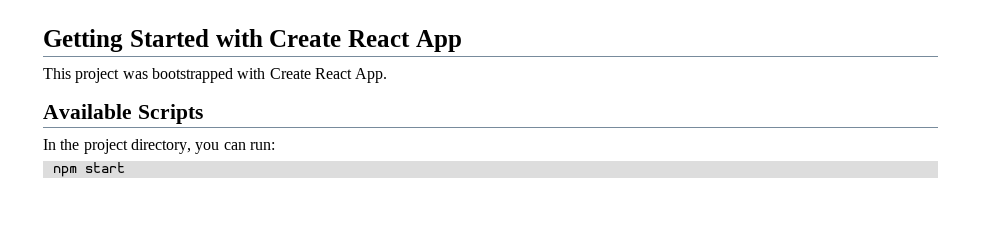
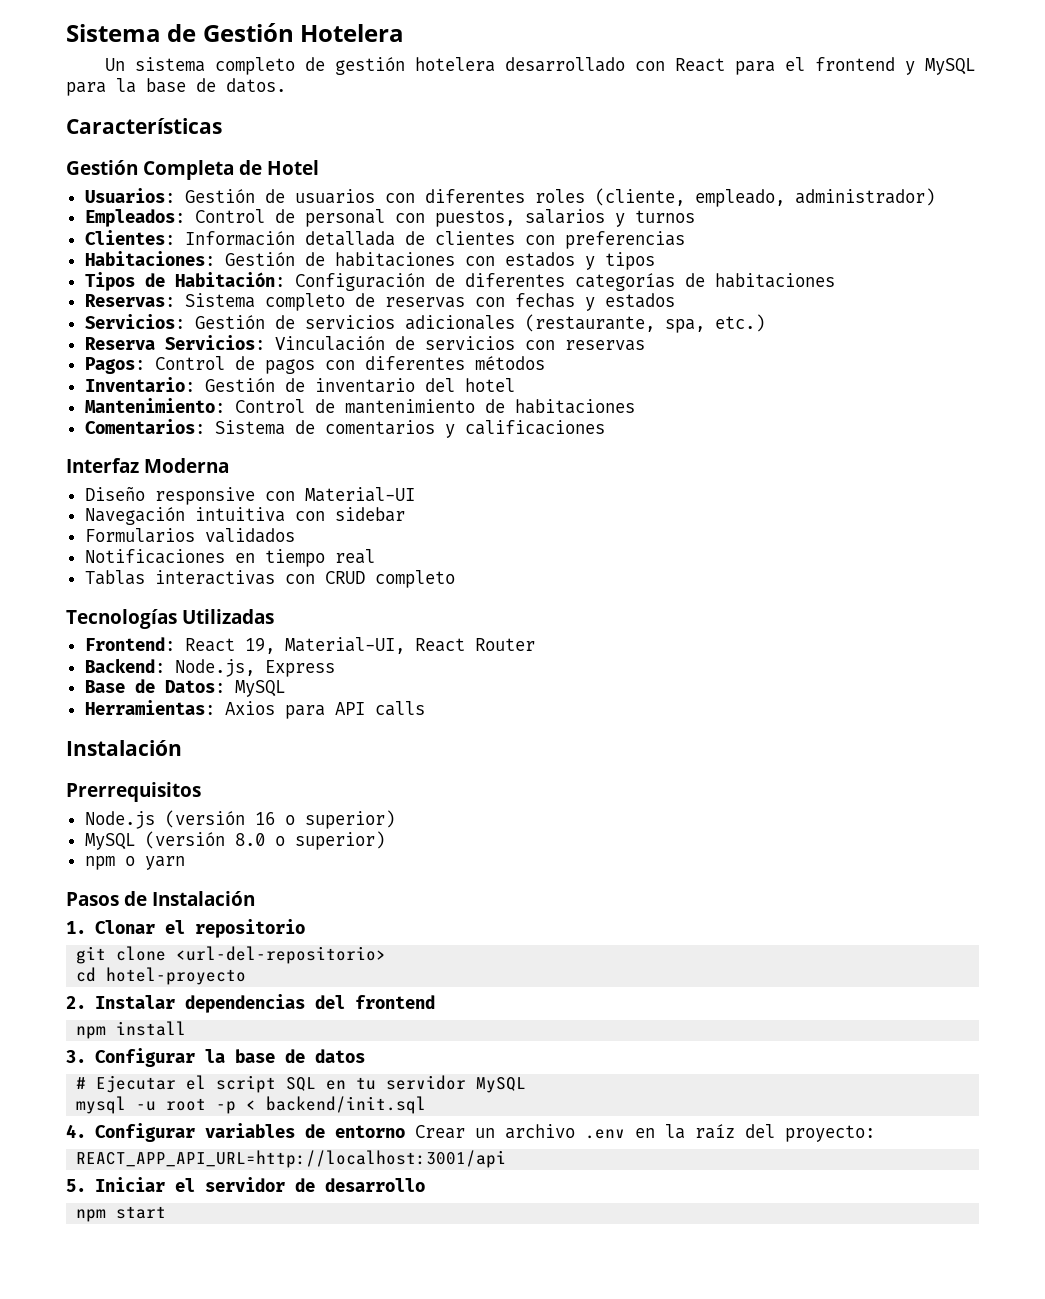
- Getting Started with Create React App
- This project was bootstrapped with Create React App.
- Available Scripts
- In the project directory, you can run:
+ Sistema de Gestión Hotelera
+ Un sistema completo de gestión hotelera desarrollado con React para el frontend y MySQL para la base de datos.
+ Características
+ Gestión Completa de Hotel
+ Usuarios: Gestión de usuarios con diferentes roles (cliente, empleado, administrador)
+ Empleados: Control de personal con puestos, salarios y turnos
+ Clientes: Información detallada de clientes con preferencias
+ Habitaciones: Gestión de habitaciones con estados y tipos
+ Tipos de Habitación: Configuración de diferentes categorías de habitaciones
+ Reservas: Sistema completo de reservas con fechas y estados
+ Servicios: Gestión de servicios adicionales (restaurante, spa, etc.)
+ Reserva Servicios: Vinculación de servicios con reservas
+ Pagos: Control de pagos con diferentes métodos
+ Inventario: Gestión de inventario del hotel
+ Mantenimiento: Control de mantenimiento de habitaciones
+ Comentarios: Sistema de comentarios y calificaciones
+ Interfaz Moderna
+ Diseño responsive con Material-UI
+ Navegación intuitiva con sidebar
+ Formularios validados
+ Notificaciones en tiempo real
+ Tablas interactivas con CRUD completo
+ Tecnologías Utilizadas
+ Frontend: React 19, Material-UI, React Router
+ Backend: Node.js, Express
+ Base de Datos: MySQL
+ Herramientas: Axios para API calls
+ Instalación
+ Prerrequisitos
+ Node.js (versión 16 o superior)
+ MySQL (versión 8.0 o superior)
+ npm o yarn
+ Pasos de Instalación
+ 1. Clonar el repositorio
+ git clone <url-del-repositorio>
+ cd hotel-proyecto
+ 2. Instalar dependencias del frontend
+ npm install
+ 3. Configurar la base de datos
+ # Ejecutar el script SQL en tu servidor MySQL
+ mysql -u root -p < backend/init.sql
+ 4. Configurar variables de entorno Crear un archivo .env en la raíz del proyecto:
+ REACT_APP_API_URL=http://localhost:3001/api
+ 5. Iniciar el servidor de desarrollo

